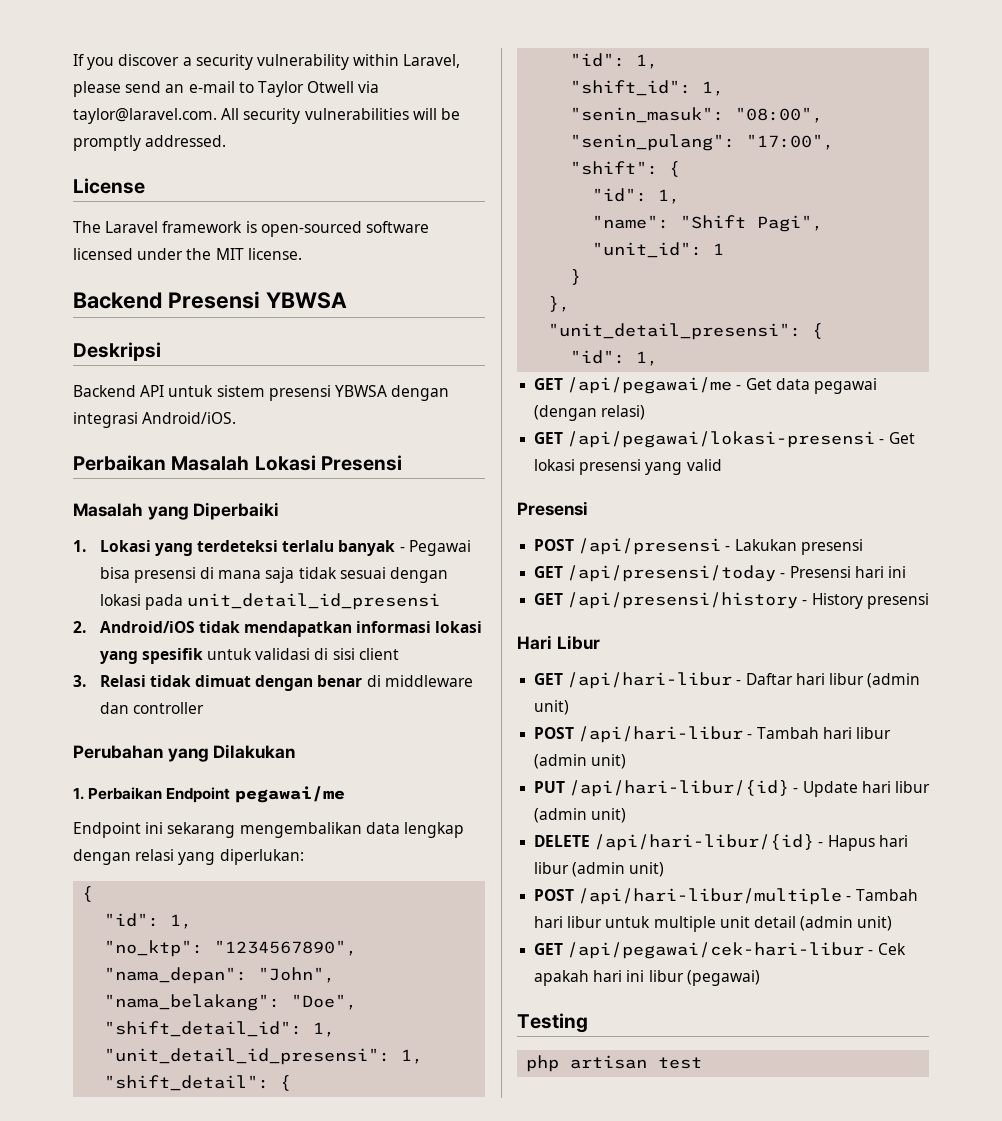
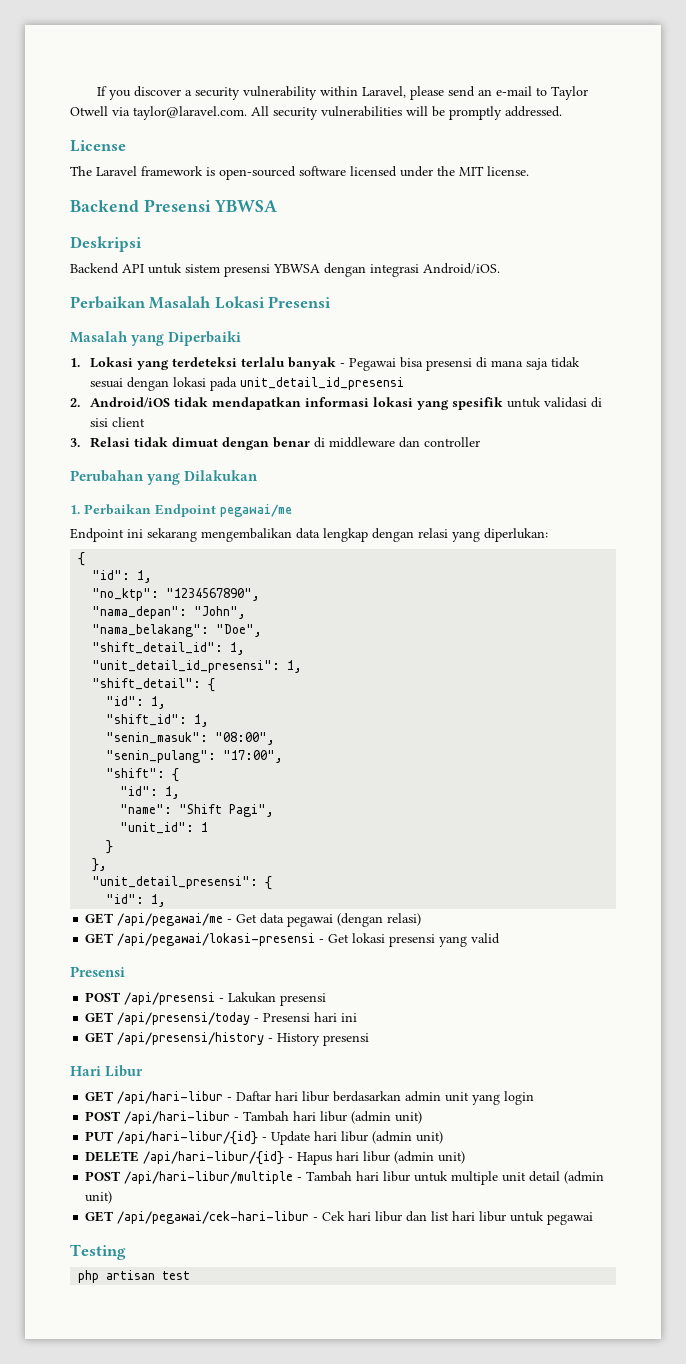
- GET /api/hari-libur - Daftar hari libur (admin unit)
+ GET /api/hari-libur - Daftar hari libur berdasarkan admin unit yang login
- GET /api/pegawai/cek-hari-libur - Cek apakah hari ini libur (pegawai)
+ GET /api/pegawai/cek-hari-libur - Cek hari libur dan list hari libur untuk pegawai

